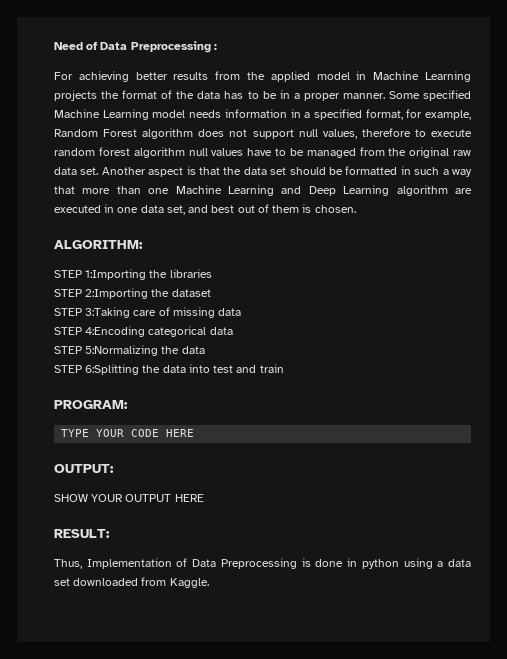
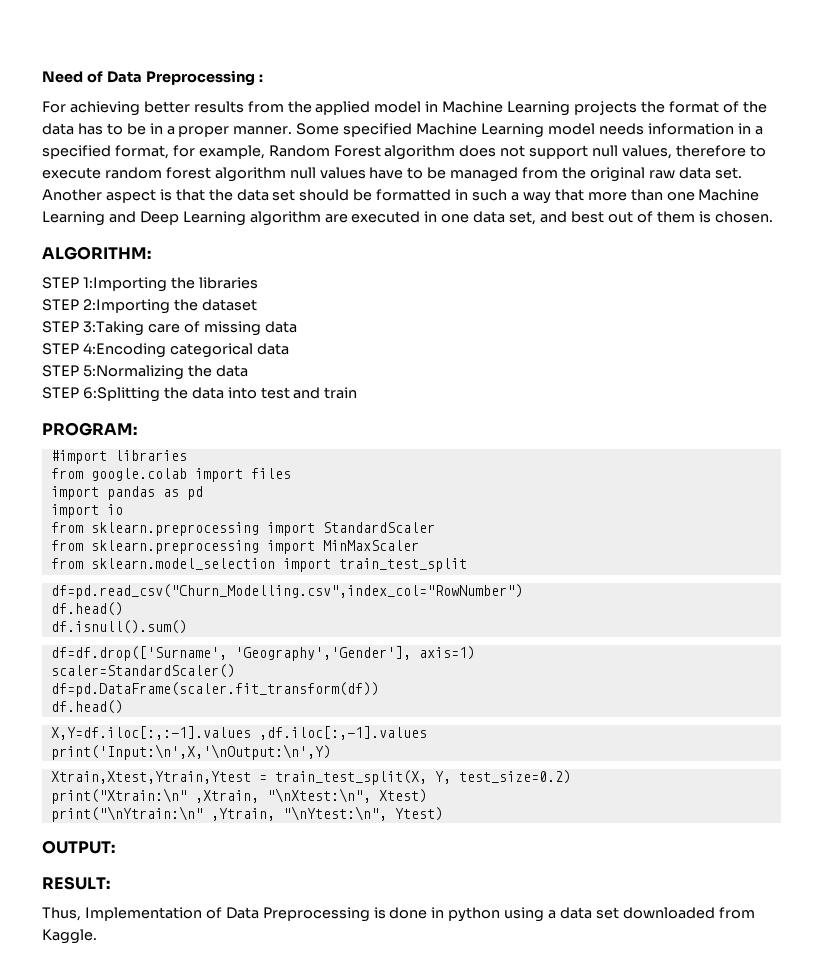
- TYPE YOUR CODE HERE
+ #import libraries
+ from google.colab import files
+ import pandas as pd
+ import io
+ from sklearn.preprocessing import StandardScaler
+ from sklearn.preprocessing import MinMaxScaler
+ from sklearn.model_selection import train_test_split
+ df=pd.read_csv("Churn_Modelling.csv",index_col="RowNumber")
+ df.head()
+ df.isnull().sum()
+ df=df.drop(['Surname', 'Geography','Gender'], axis=1)
+ scaler=StandardScaler()
+ df=pd.DataFrame(scaler.fit_transform(df))
+ df.head()
+ X,Y=df.iloc[:,:-1].values ,df.iloc[:,-1].values
+ print('Input:\n',X,'\nOutput:\n',Y)
+ Xtrain,Xtest,Ytrain,Ytest = train_test_split(X, Y, test_size=0.2)
+ print("Xtrain:\n" ,Xtrain, "\nXtest:\n", Xtest)
+ print("\nYtrain:\n" ,Ytrain, "\nYtest:\n", Ytest)
  OUTPUT:
- SHOW YOUR OUTPUT HERE

